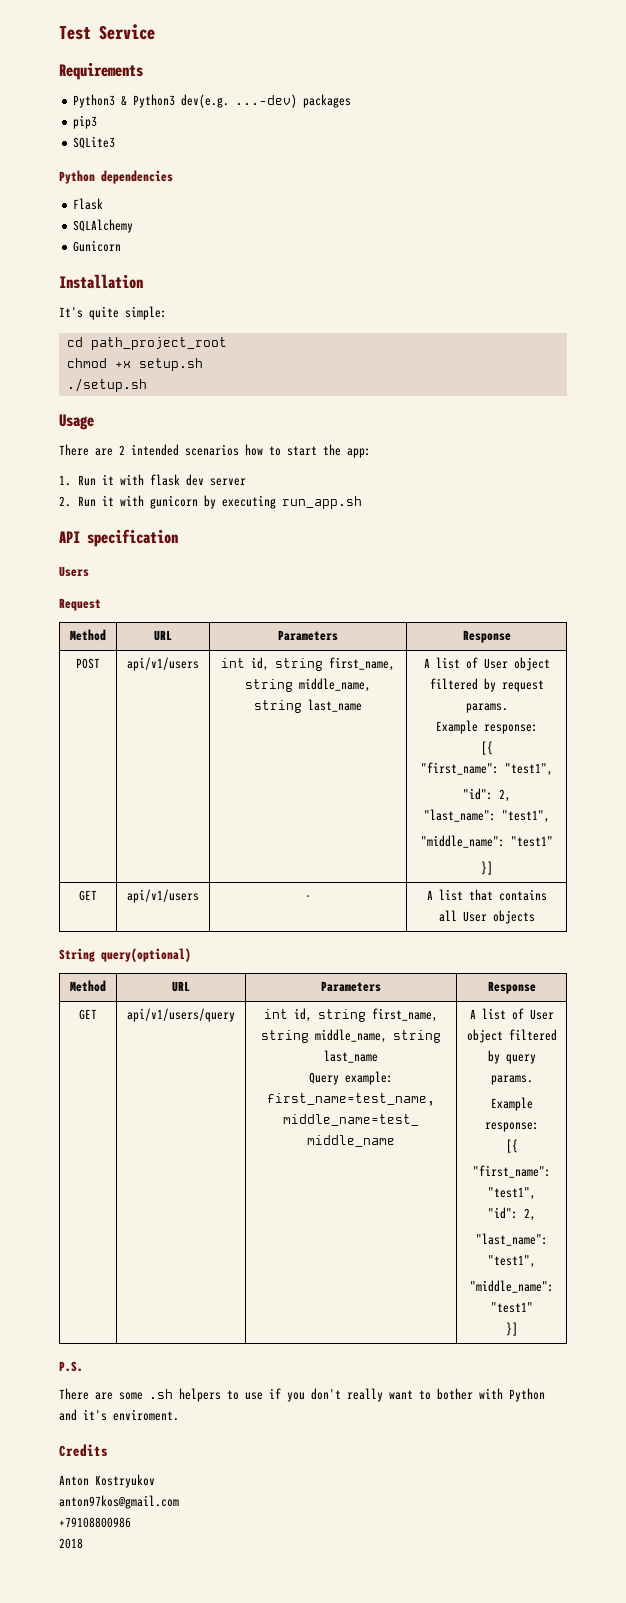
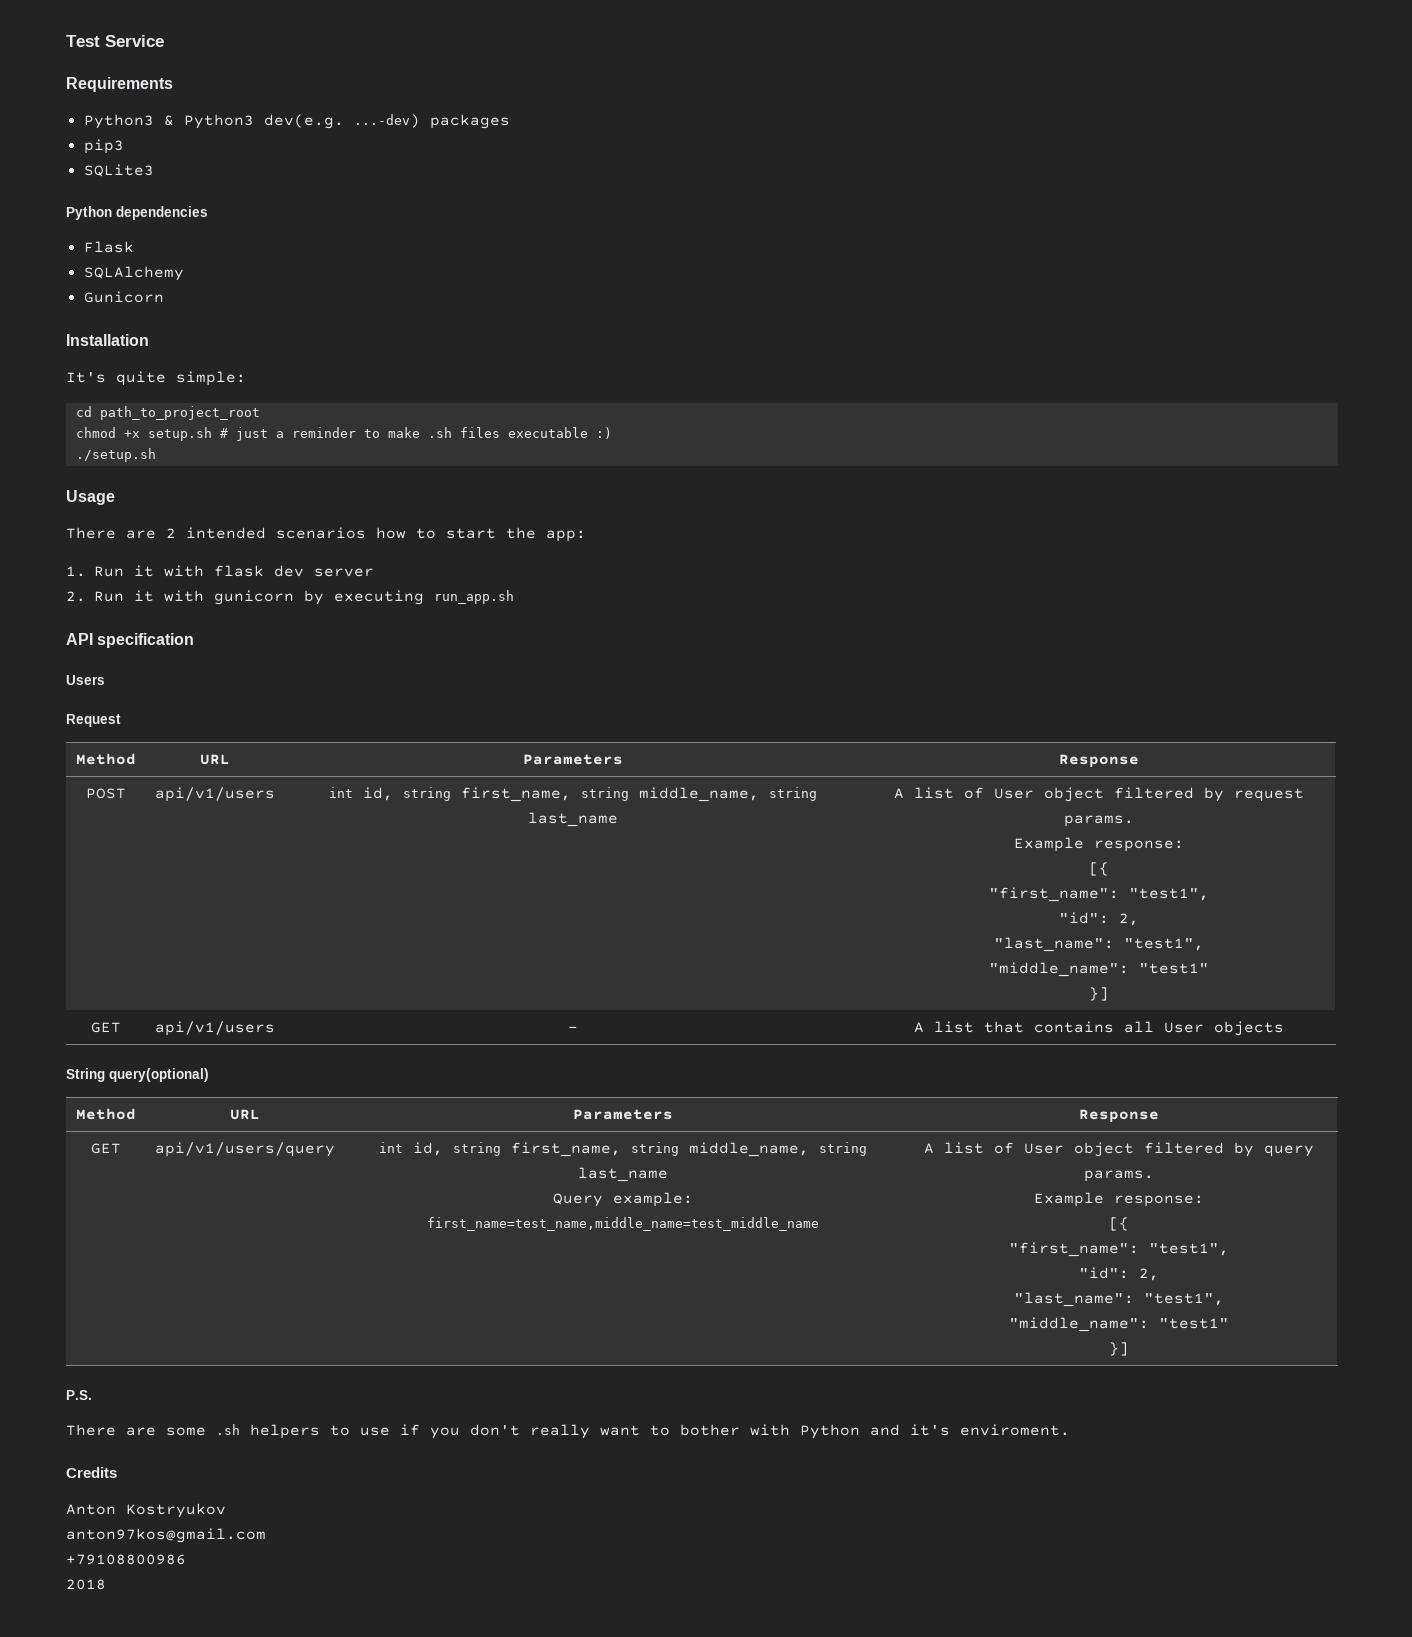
- cd path_project_root
+ cd path_to_project_root
- chmod +x setup.sh
+ chmod +x setup.sh # just a reminder to make .sh files executable :)

